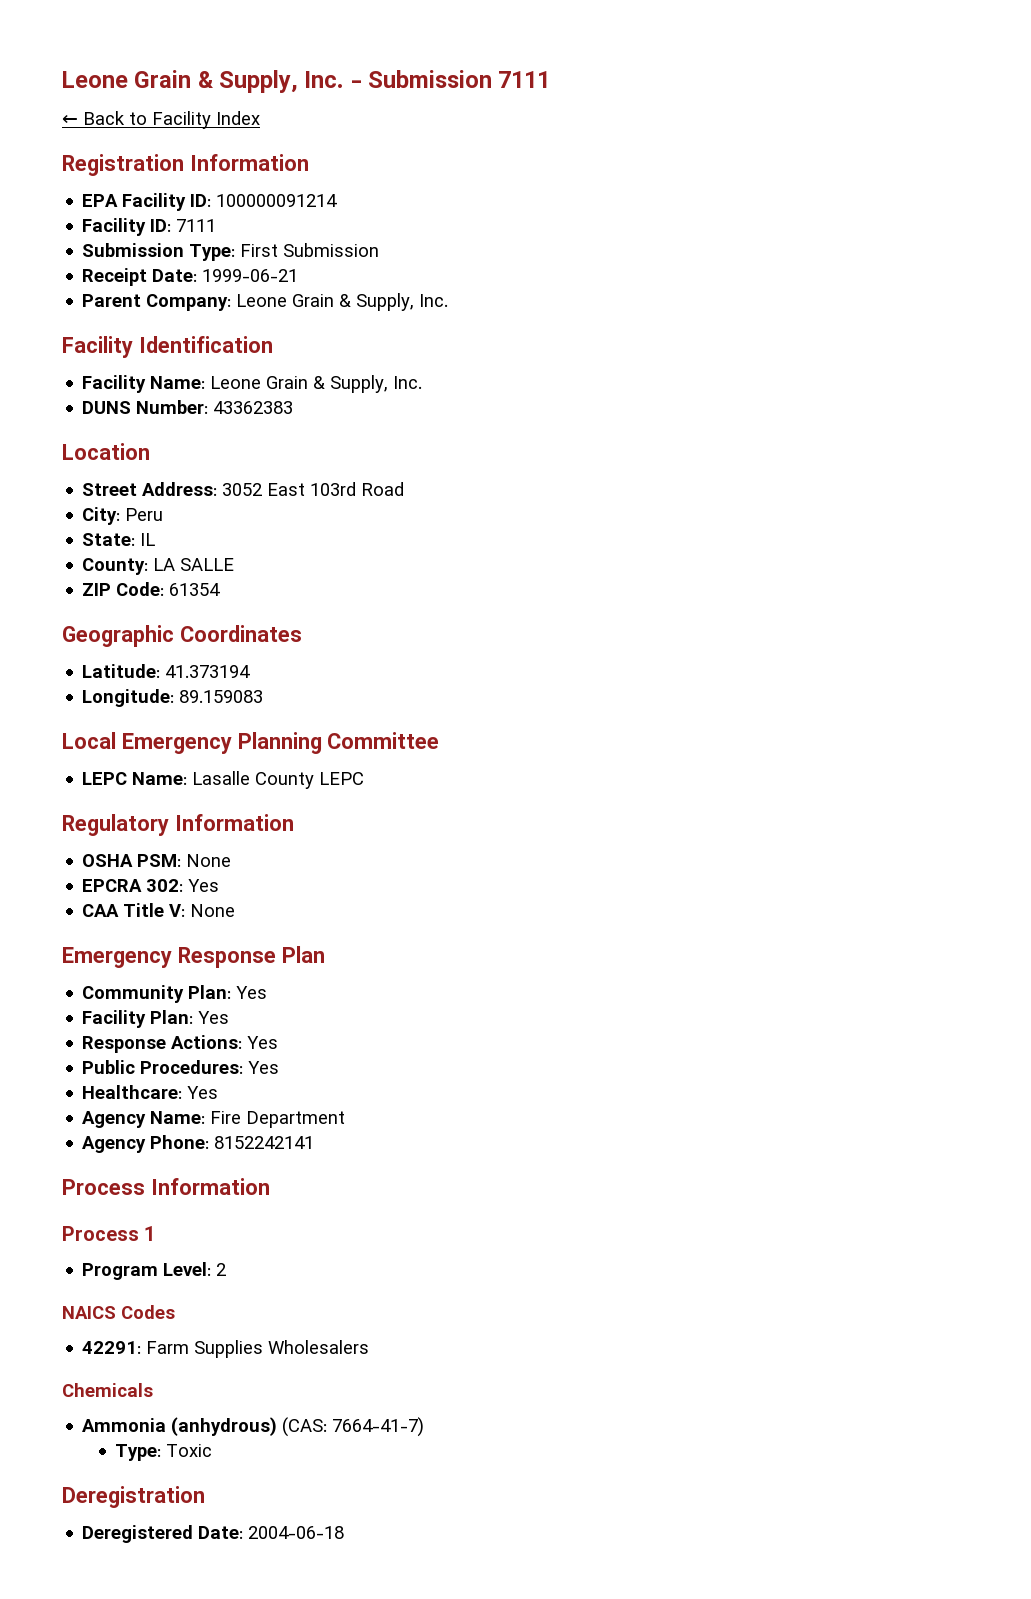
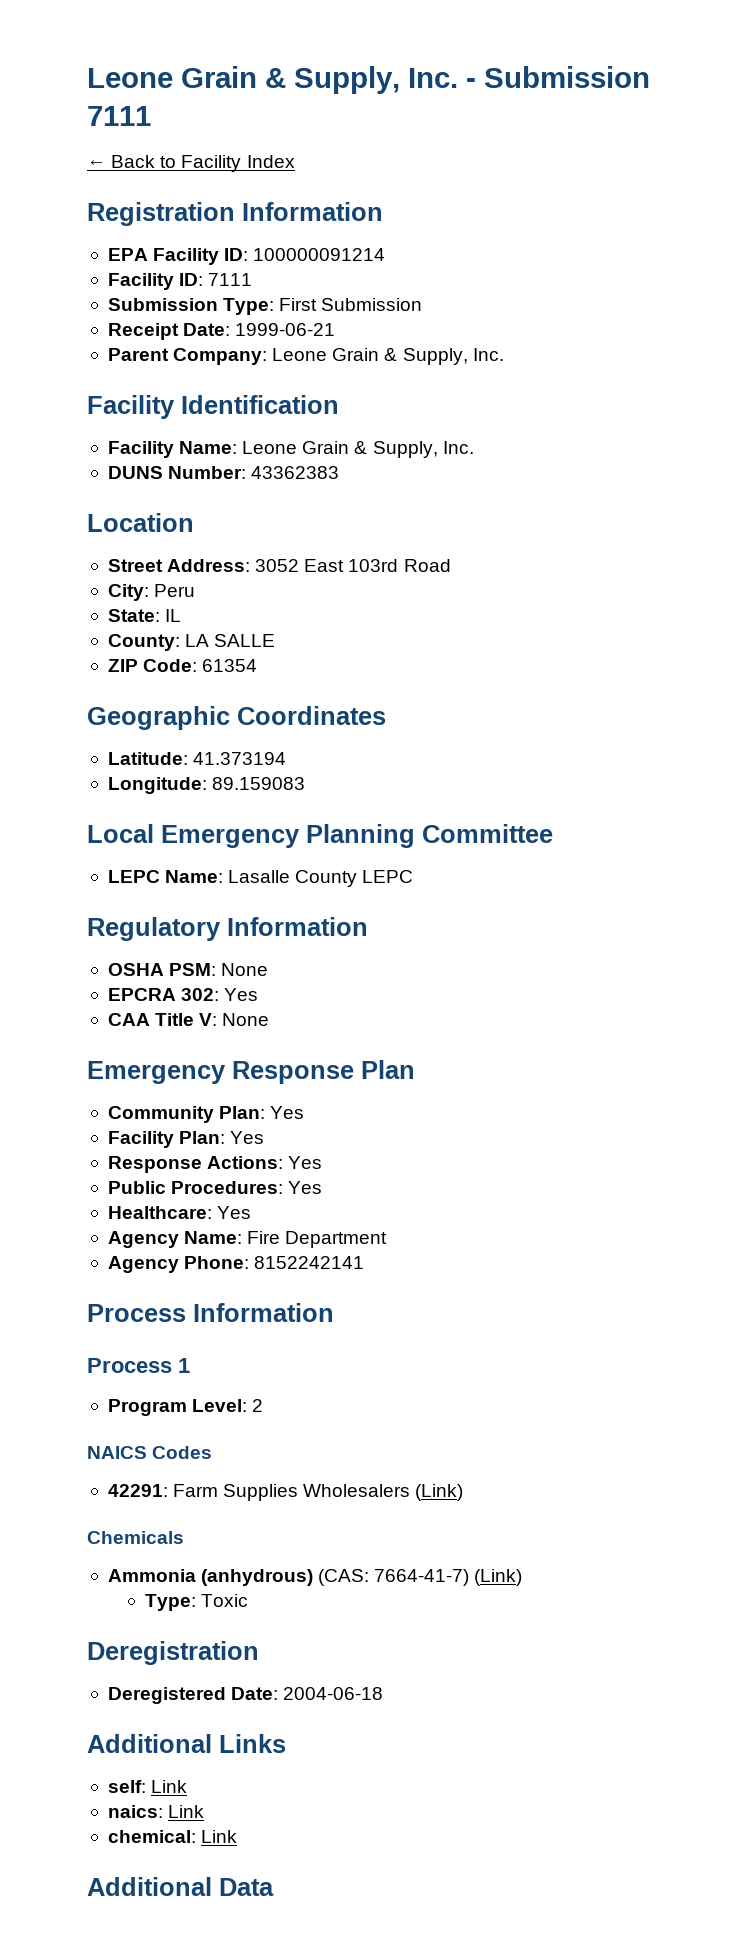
- 42291: Farm Supplies Wholesalers
+ 42291: Farm Supplies Wholesalers (Link)
- Ammonia (anhydrous) (CAS: 7664-41-7)
+ Ammonia (anhydrous) (CAS: 7664-41-7) (Link)
+ Additional Links
+ self: Link
+ naics: Link
+ chemical: Link
+ Additional Data

